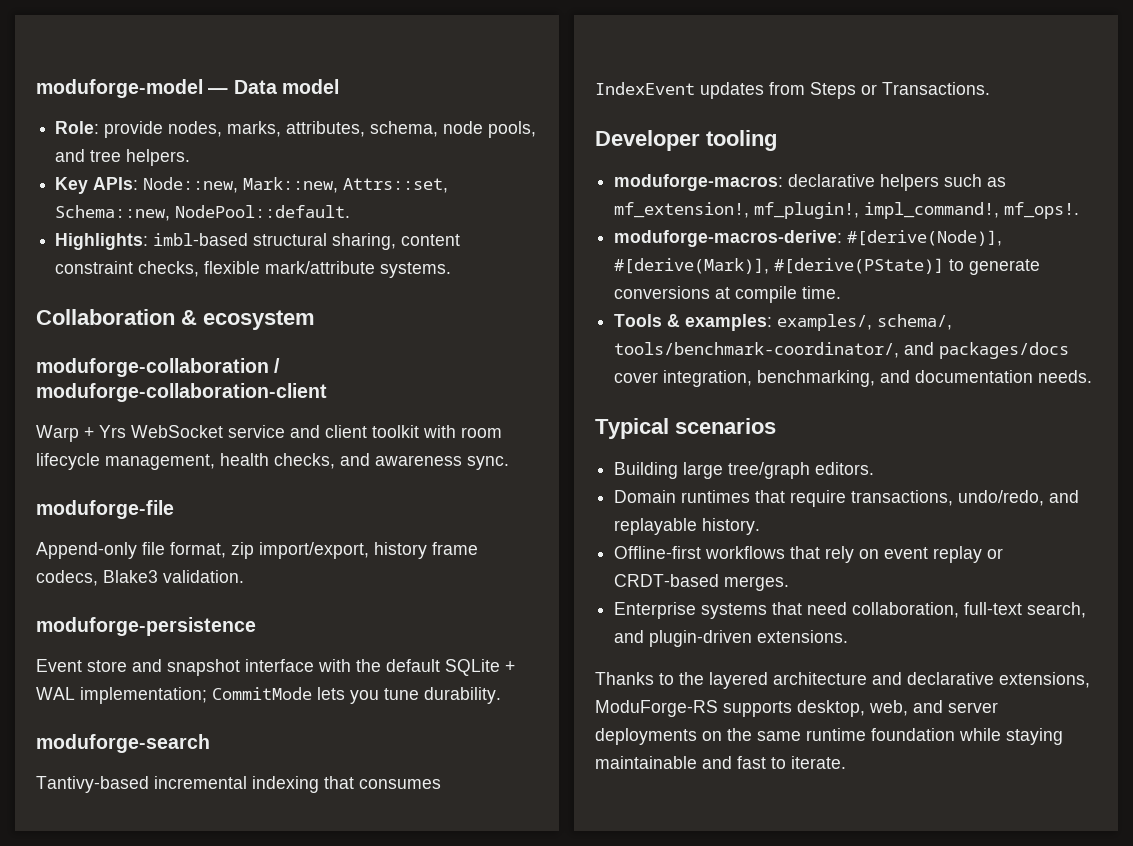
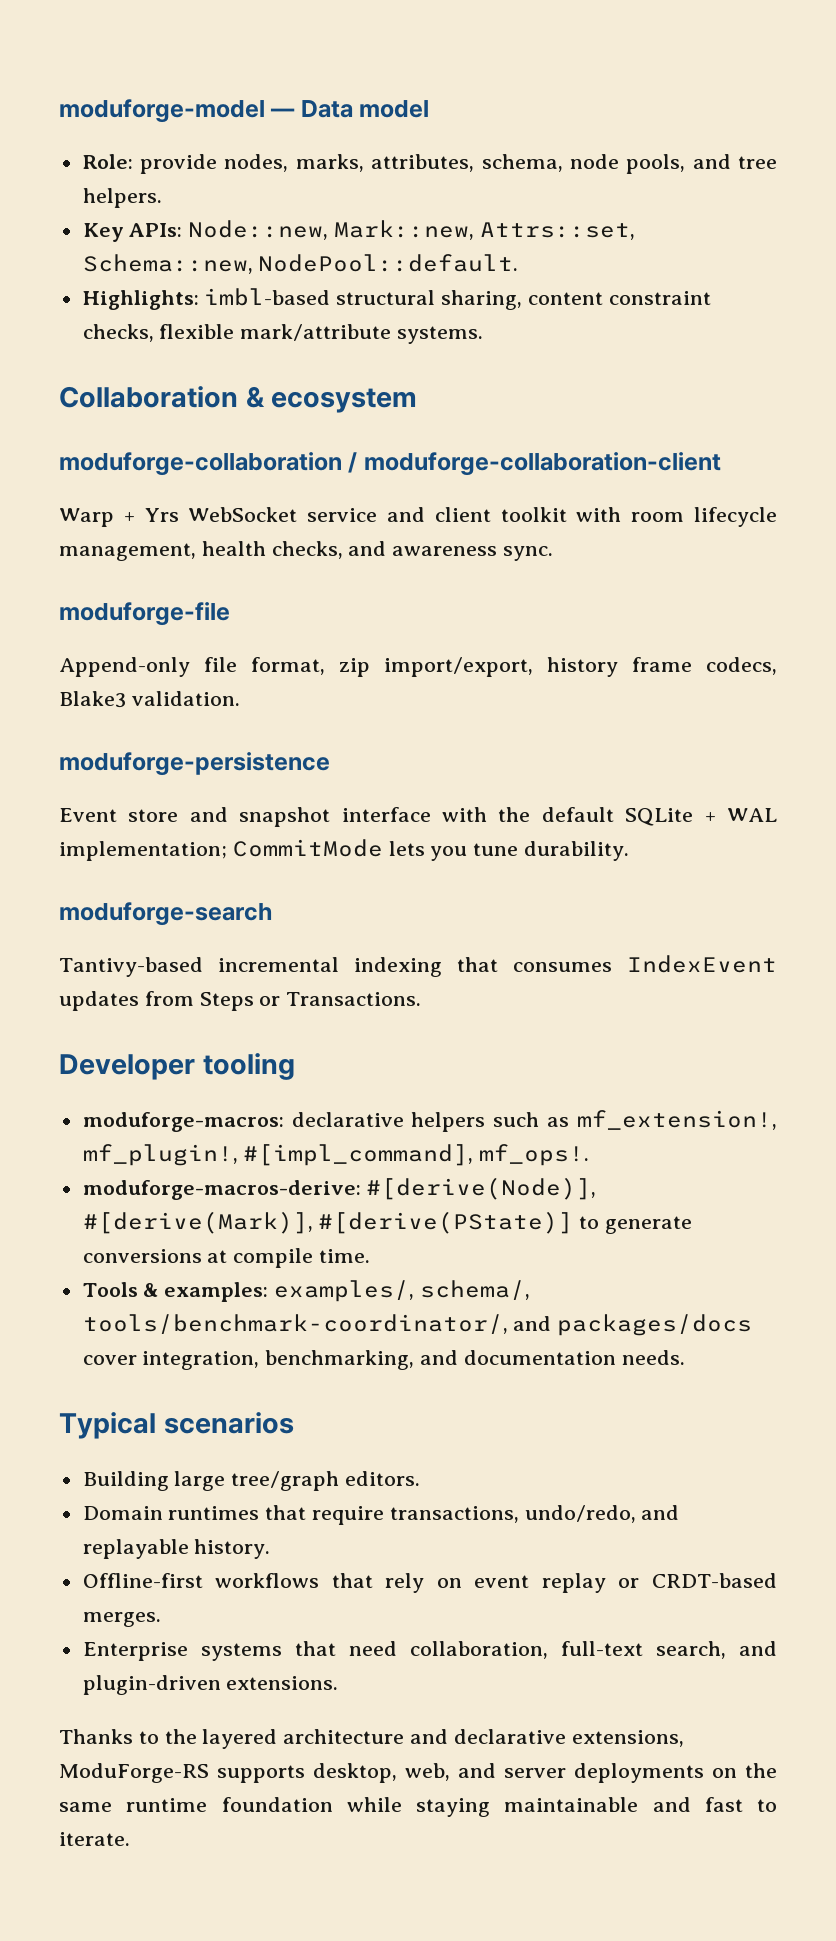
- moduforge-macros: declarative helpers such as mf_extension!, mf_plugin!, impl_command!, mf_ops!.
+ moduforge-macros: declarative helpers such as mf_extension!, mf_plugin!, #[impl_command], mf_ops!.

